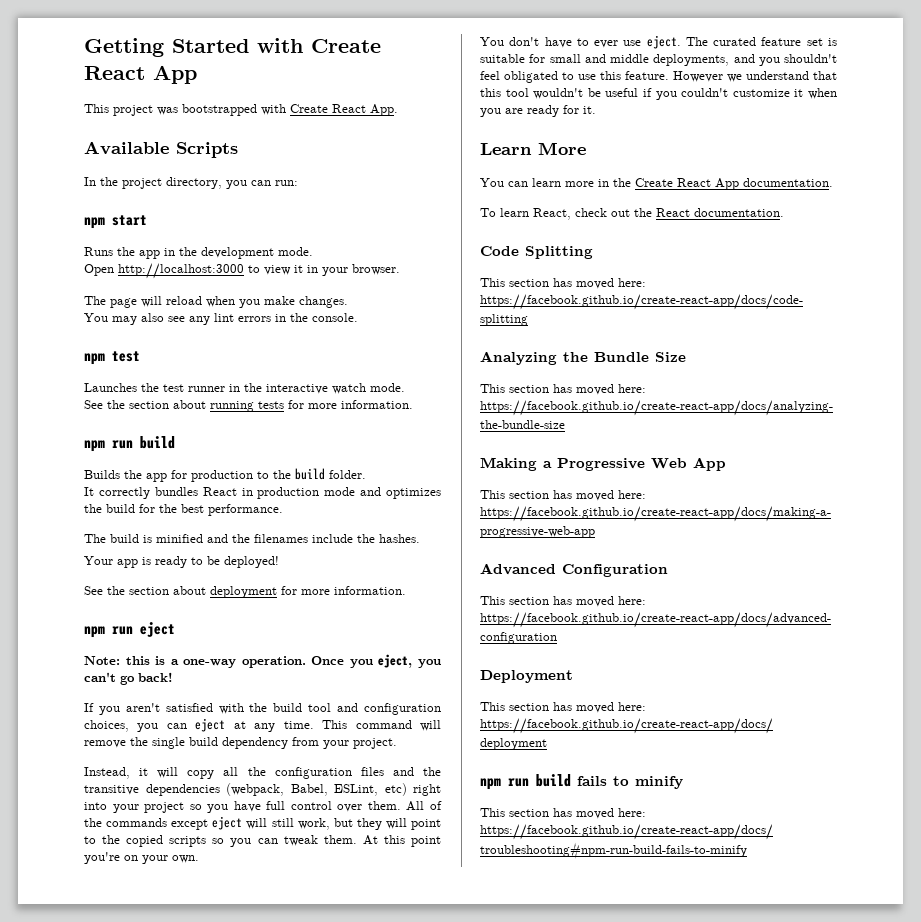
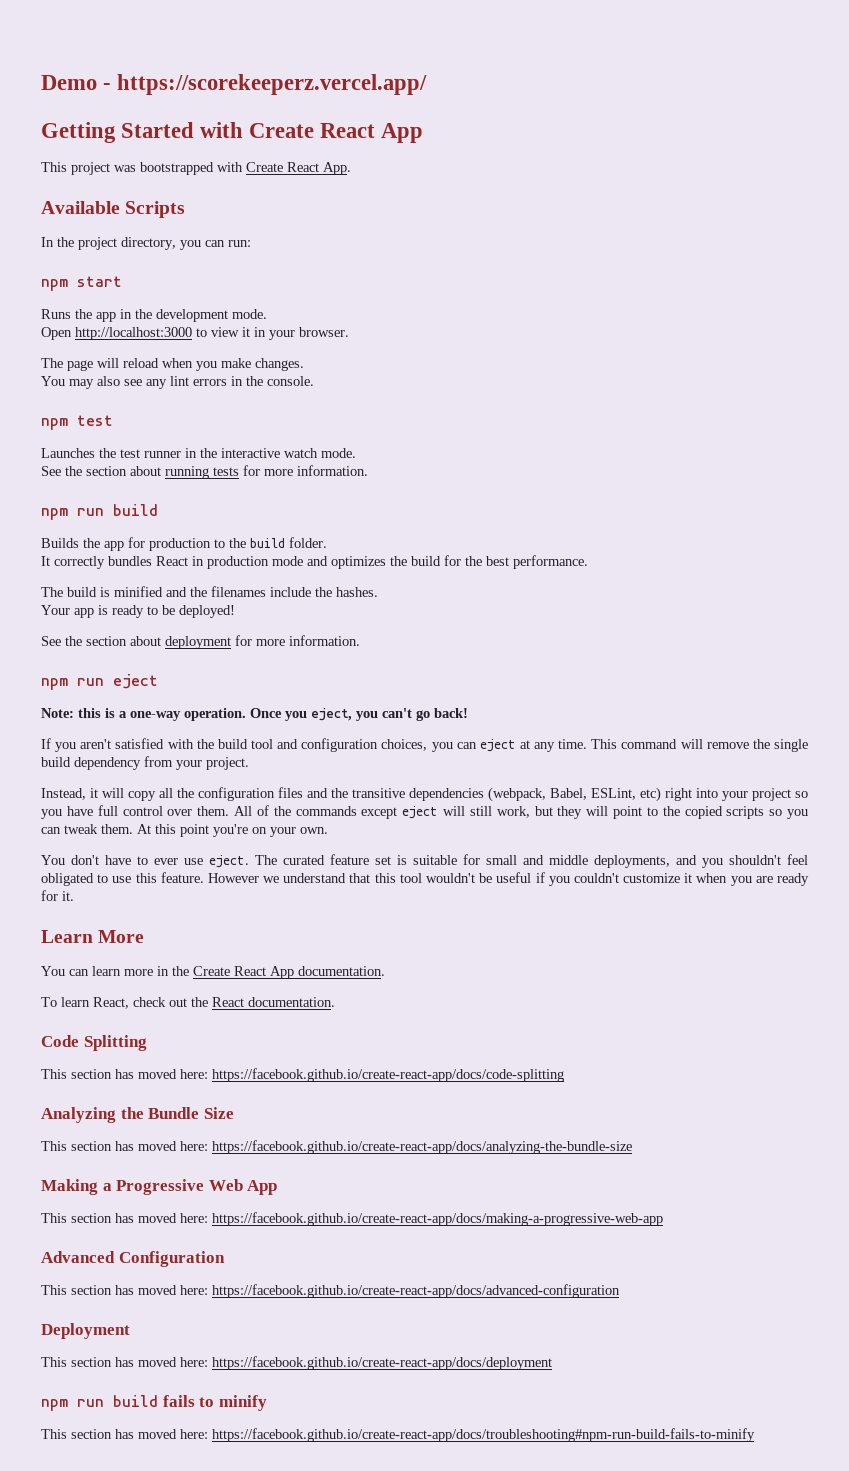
+ Demo - https://scorekeeperz.vercel.app/

